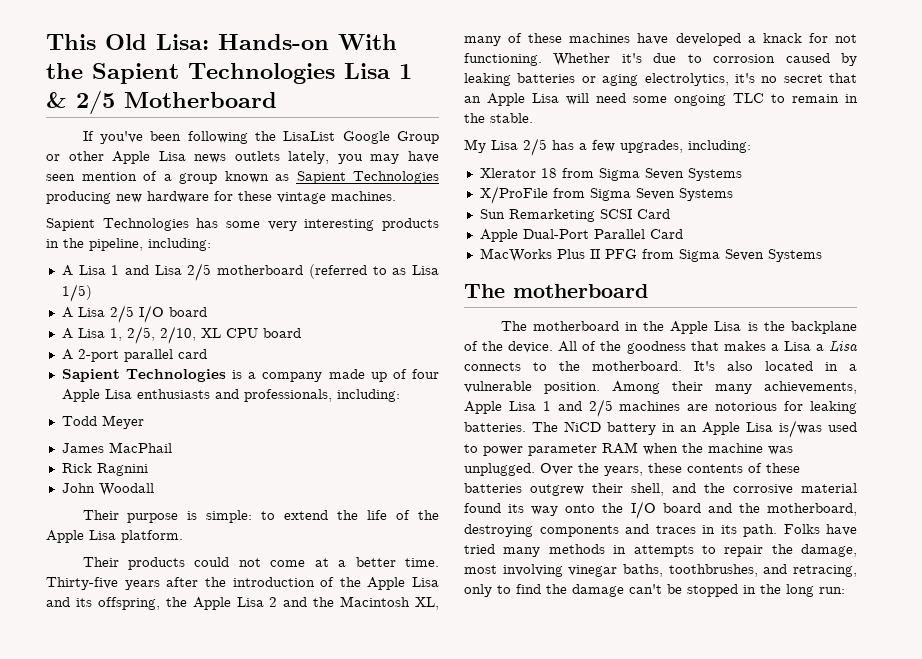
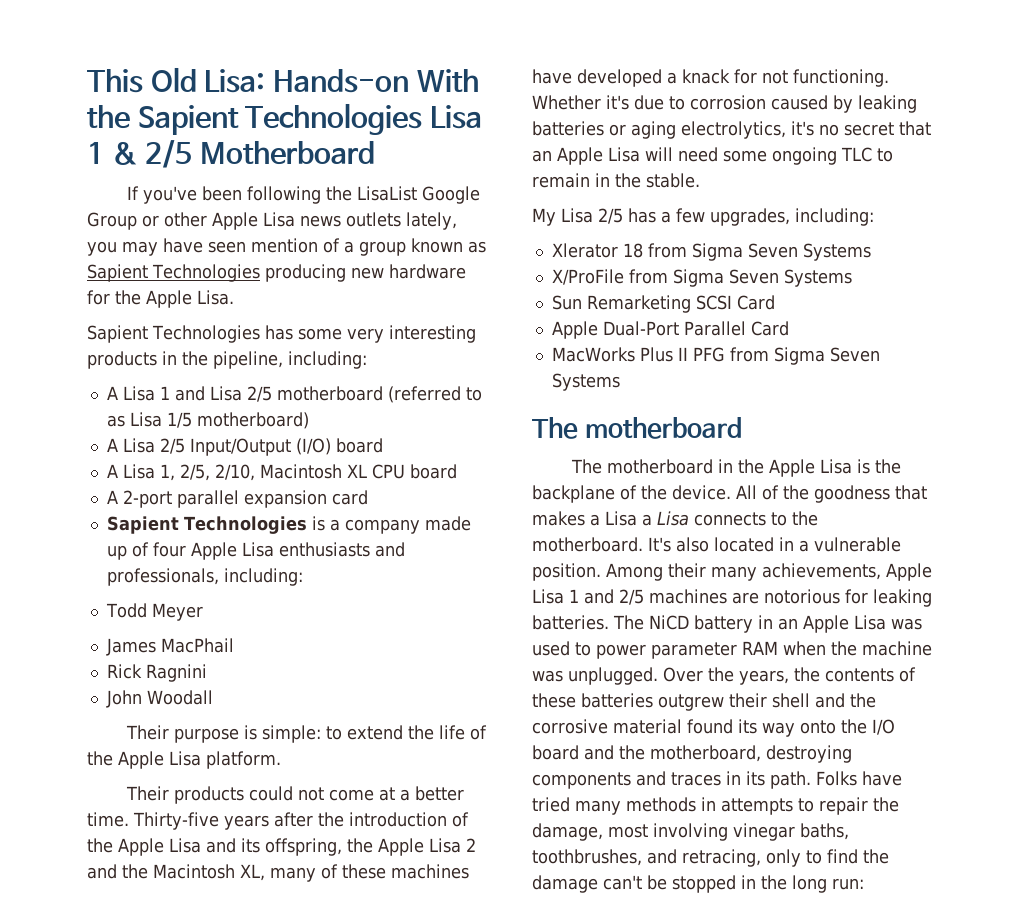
- If you've been following the LisaList Google Group or other Apple Lisa news outlets lately, you may have seen mention of a group known as Sapient Technologies producing new hardware for these vintage machines.
+ If you've been following the LisaList Google Group or other Apple Lisa news outlets lately, you may have seen mention of a group known as Sapient Technologies producing new hardware for the Apple Lisa.
- A Lisa 1 and Lisa 2/5 motherboard (referred to as Lisa 1/5)
+ A Lisa 1 and Lisa 2/5 motherboard (referred to as Lisa 1/5 motherboard)
- A Lisa 2/5 I/O board
+ A Lisa 2/5 Input/Output (I/O) board
- A Lisa 1, 2/5, 2/10, XL CPU board
+ A Lisa 1, 2/5, 2/10, Macintosh XL CPU board
- A 2-port parallel card
+ A 2-port parallel expansion card
- The NiCD battery in an Apple Lisa is/was used to power parameter RAM when the machine was unplugged.
+ The NiCD battery in an Apple Lisa was used to power parameter RAM when the machine was unplugged.
- Over the years, these contents of these batteries outgrew their shell, and the corrosive material found its way onto the I/O board and the motherboard, destroying components and traces in its path.
+ Over the years, the contents of these batteries outgrew their shell and the corrosive material found its way onto the I/O board and the motherboard, destroying components and traces in its path.

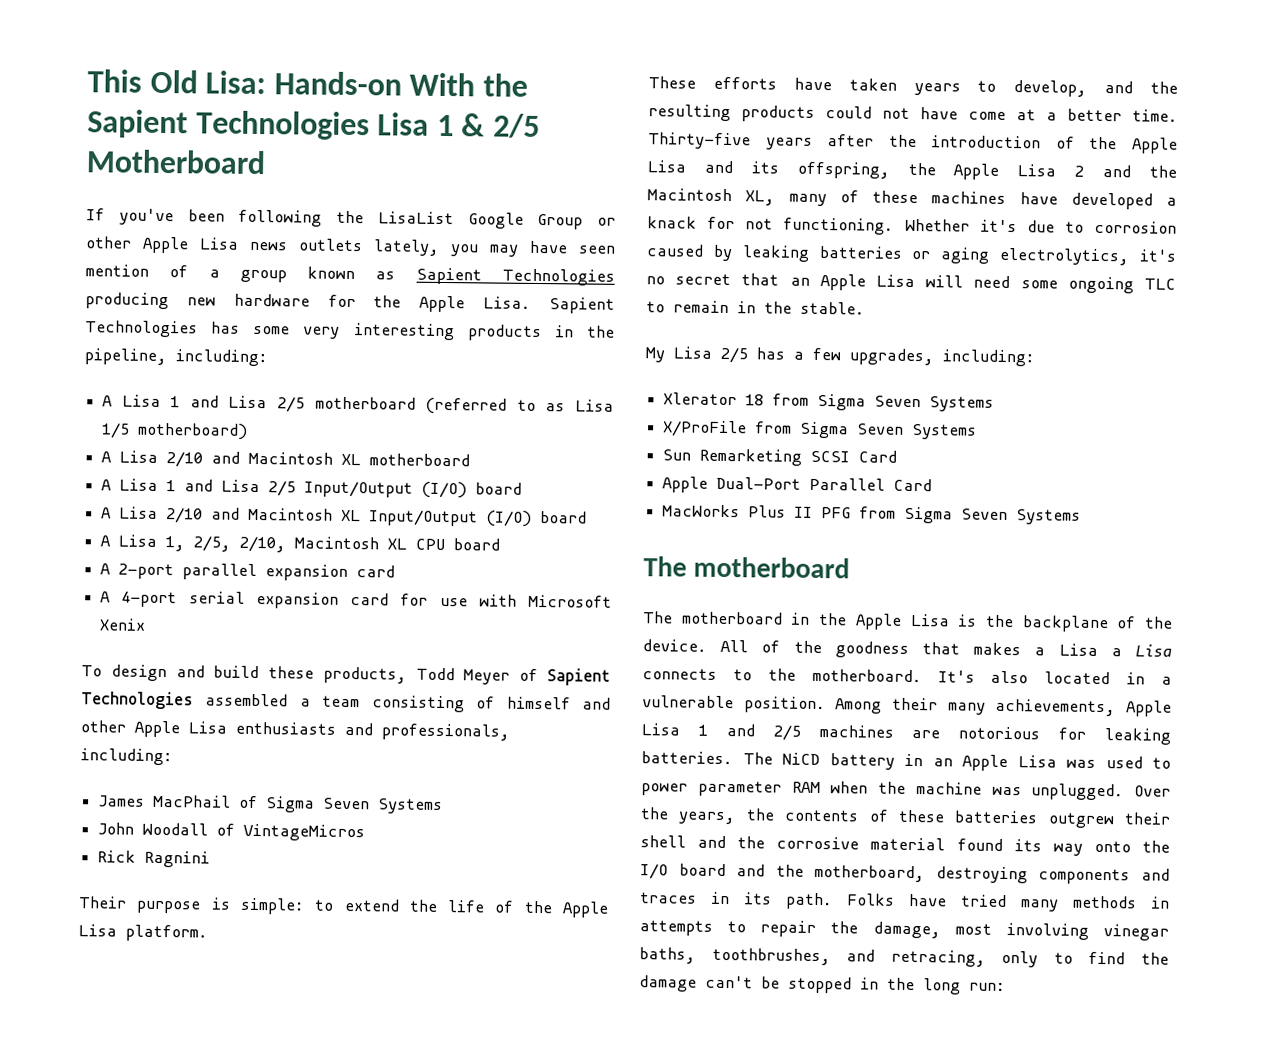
- If you've been following the LisaList Google Group or other Apple Lisa news outlets lately, you may have seen mention of a group known as Sapient Technologies producing new hardware for the Apple Lisa.
- Sapient Technologies has some very interesting products in the pipeline, including:
+ If you've been following the LisaList Google Group or other Apple Lisa news outlets lately, you may have seen mention of a group known as Sapient Technologies producing new hardware for the Apple Lisa. Sapient Technologies has some very interesting products in the pipeline, including:
- A Lisa 2/5 Input/Output (I/O) board
+ A Lisa 2/10 and Macintosh XL motherboard
+ A Lisa 1 and Lisa 2/5 Input/Output (I/O) board
+ A Lisa 2/10 and Macintosh XL Input/Output (I/O) board
- Sapient Technologies is a company made up of four Apple Lisa enthusiasts and professionals, including:
+ A 4-port serial expansion card for use with Microsoft Xenix
+ To design and build these products, Todd Meyer of Sapient Technologies assembled a team consisting of himself and other Apple Lisa enthusiasts and professionals, including:
- Todd Meyer
- James MacPhail
+ James MacPhail of Sigma Seven Systems
+ John Woodall of VintageMicros
- John Woodall
- Their products could not come at a better time.
+ These efforts have taken years to develop, and the resulting products could not have come at a better time.

